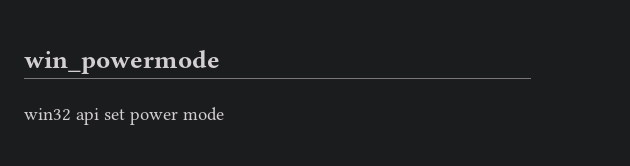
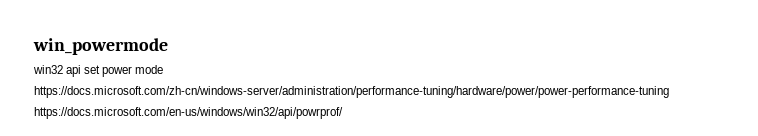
+ https://docs.microsoft.com/zh-cn/windows-server/administration/performance-tuning/hardware/power/power-performance-tuning
+ https://docs.microsoft.com/en-us/windows/win32/api/powrprof/

